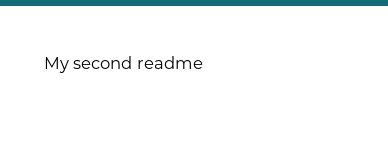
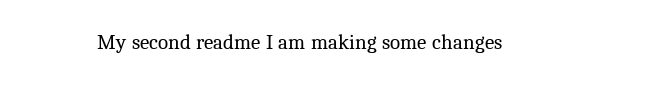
- My second readme
+ My second readme I am making some changes

